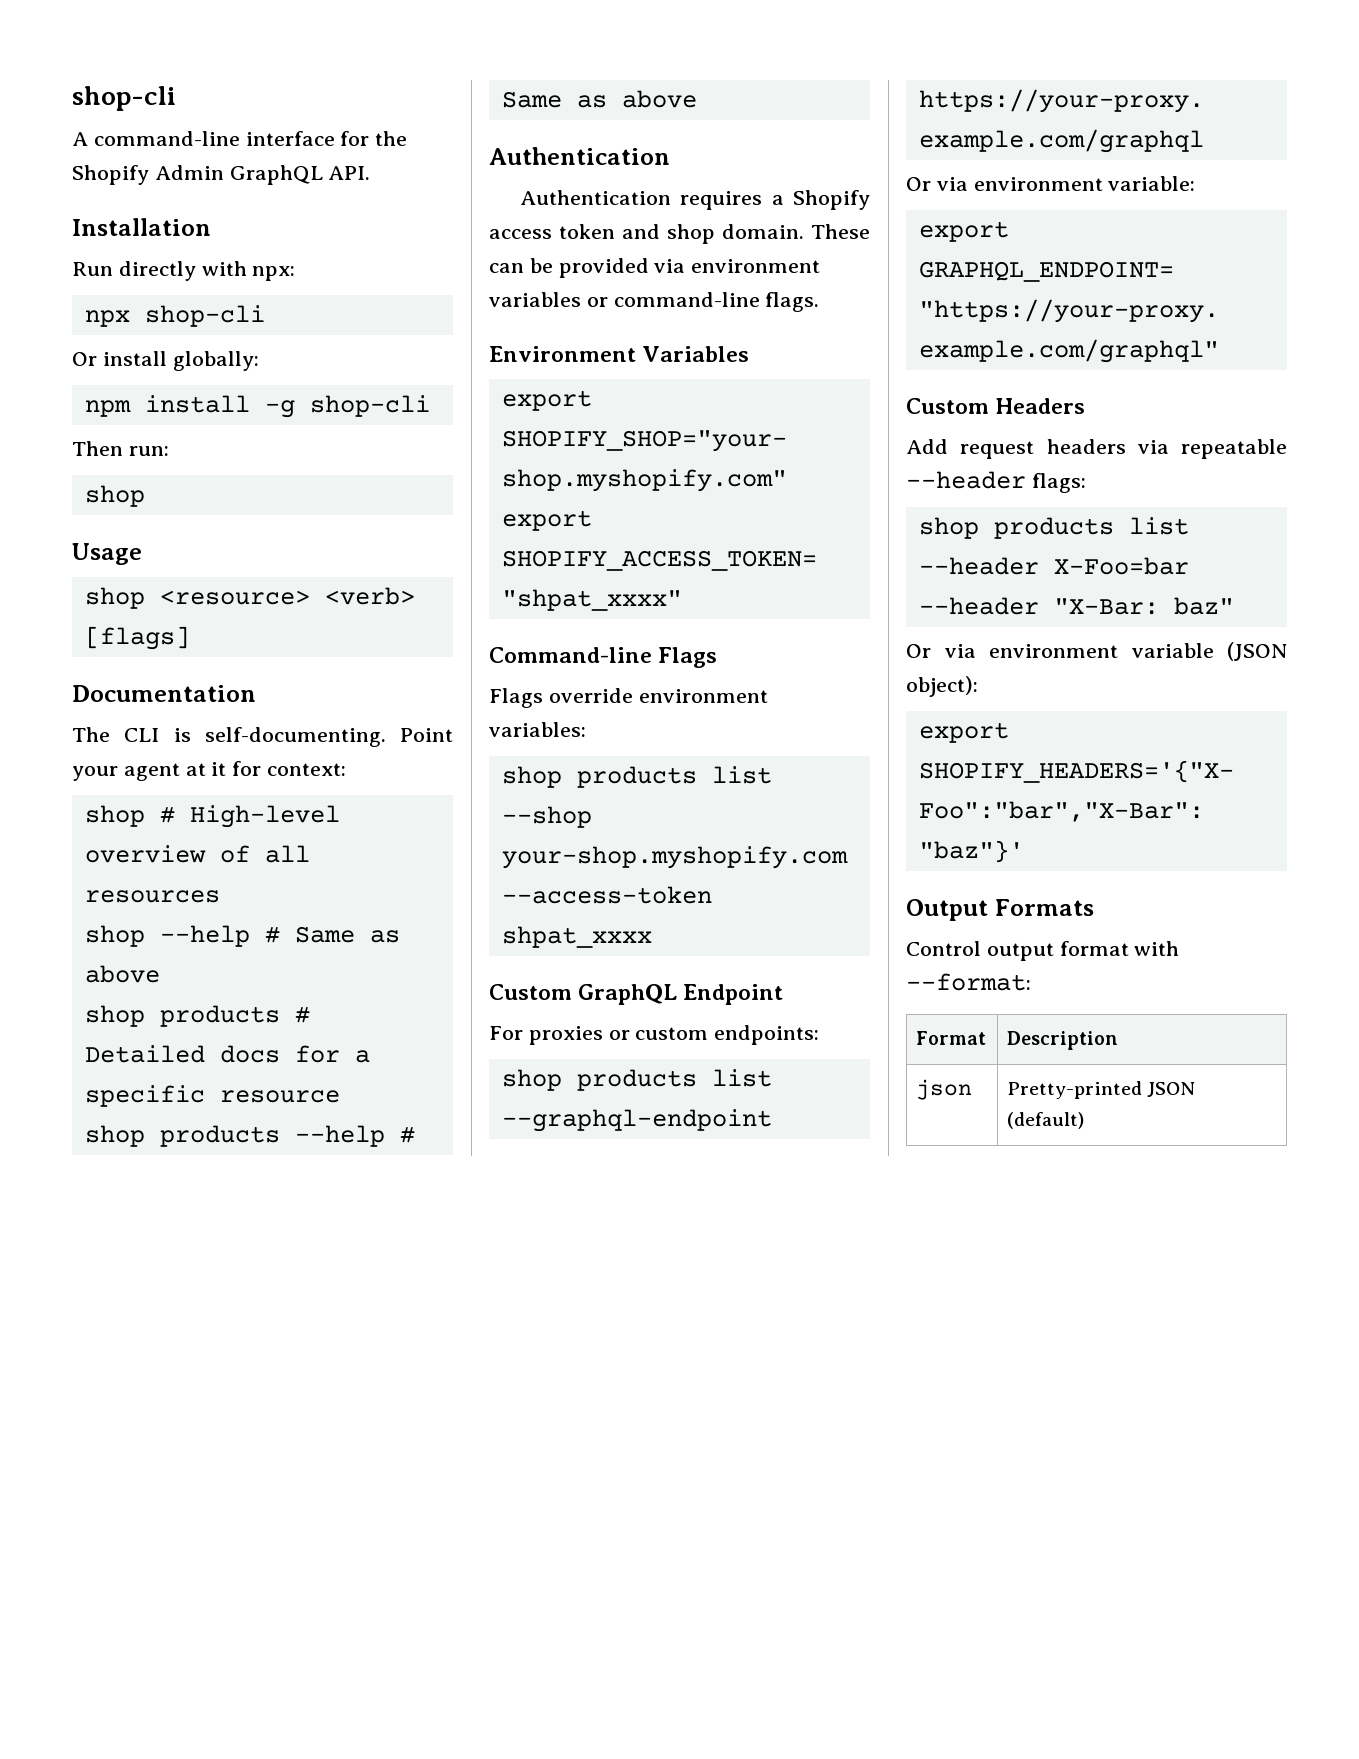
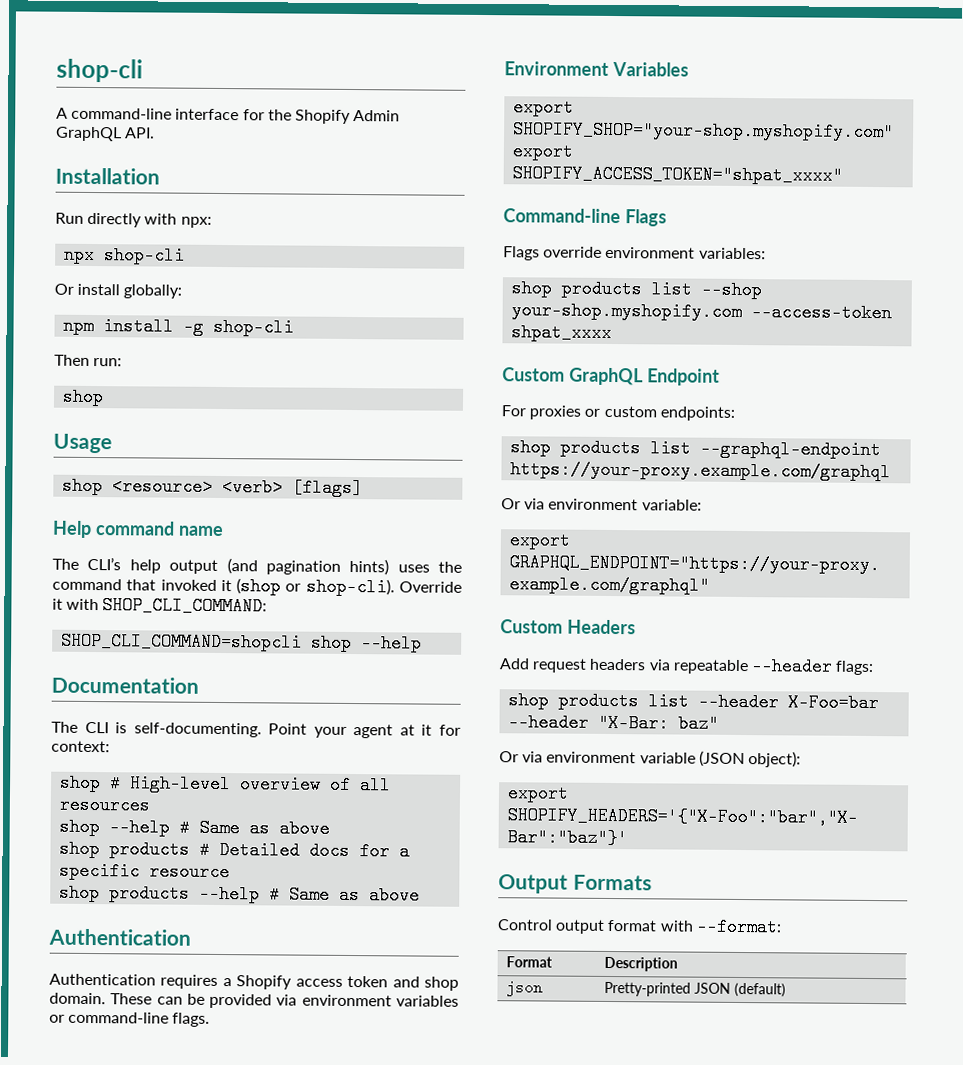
+ Help command name
+ The CLI’s help output (and pagination hints) uses the command that invoked it (shop or shop-cli). Override it with SHOP_CLI_COMMAND:
+ SHOP_CLI_COMMAND=shopcli shop --help

